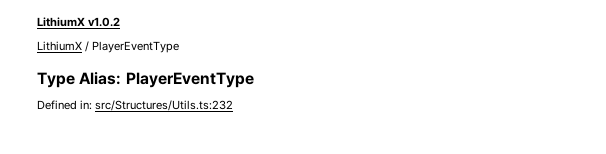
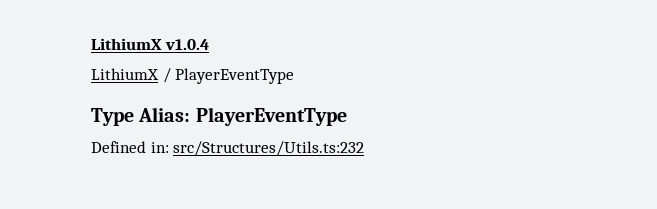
- LithiumX v1.0.2
+ LithiumX v1.0.4

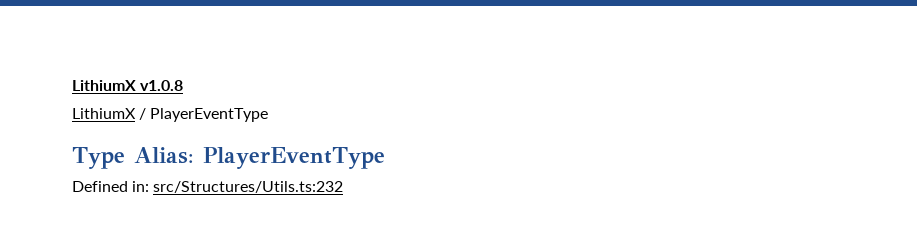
- LithiumX v1.0.4
+ LithiumX v1.0.8

